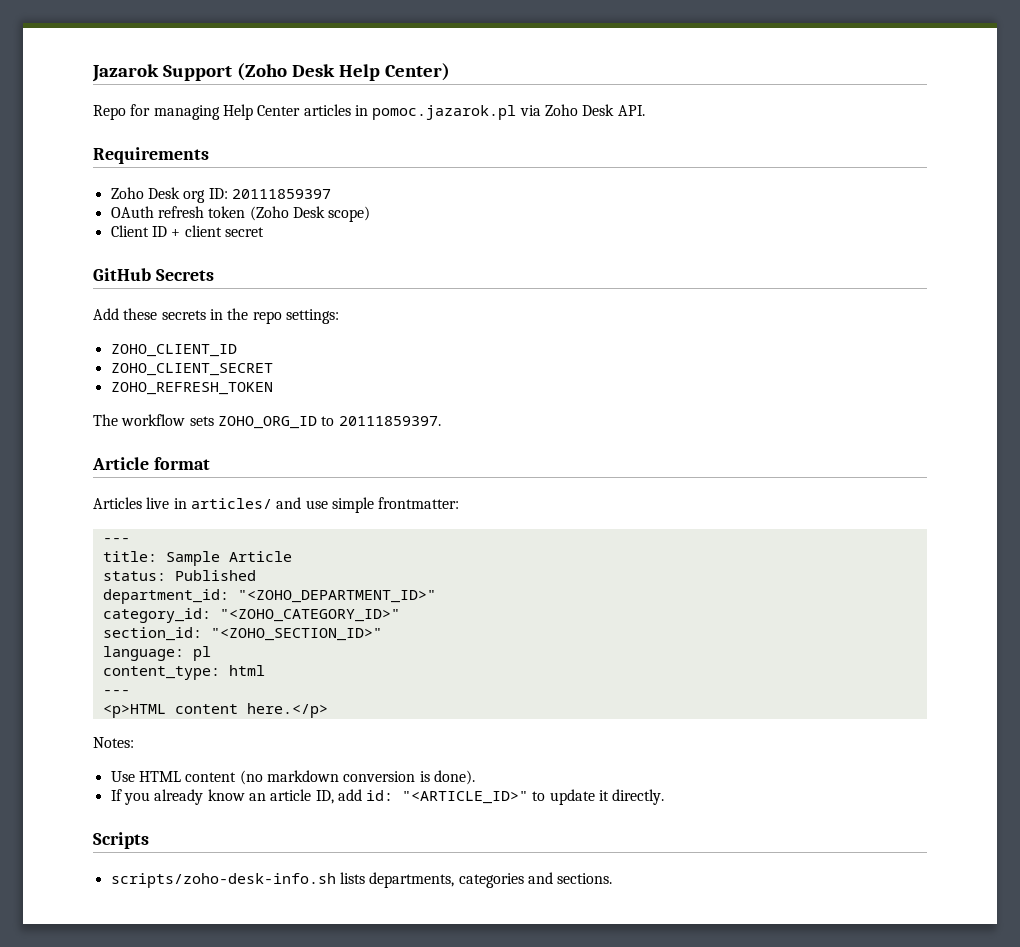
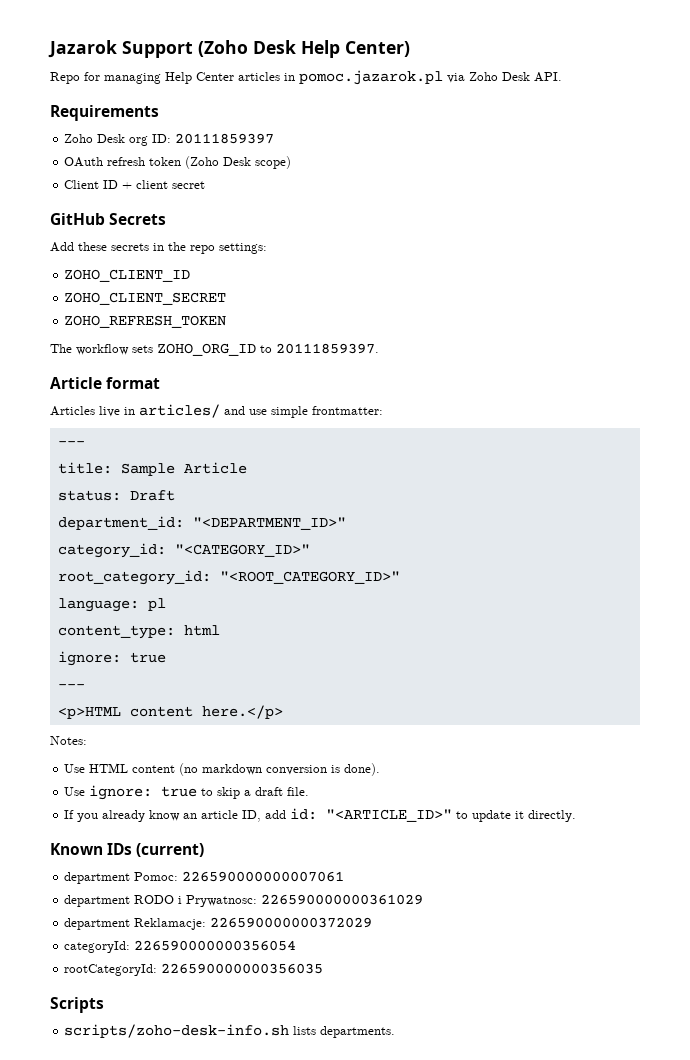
- status: Published
+ status: Draft
- department_id: "<ZOHO_DEPARTMENT_ID>"
+ department_id: "<DEPARTMENT_ID>"
- category_id: "<ZOHO_CATEGORY_ID>"
- section_id: "<ZOHO_SECTION_ID>"
+ category_id: "<CATEGORY_ID>"
+ root_category_id: "<ROOT_CATEGORY_ID>"
  content_type: html
+ ignore: true
+ Use ignore: true to skip a draft file.
+ Known IDs (current)
+ department Pomoc: 226590000000007061
+ department RODO i Prywatnosc: 226590000000361029
+ department Reklamacje: 226590000000372029
+ categoryId: 226590000000356054
+ rootCategoryId: 226590000000356035
- scripts/zoho-desk-info.sh lists departments, categories and sections.
+ scripts/zoho-desk-info.sh lists departments.

